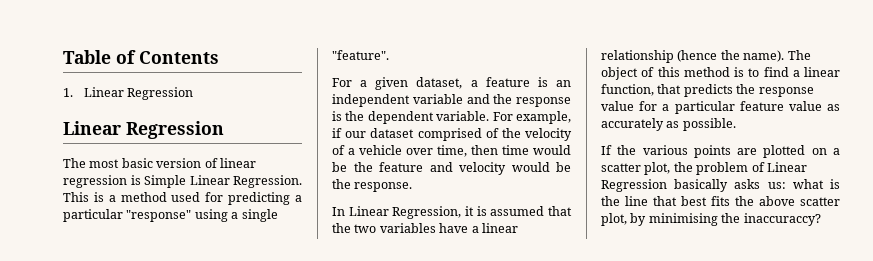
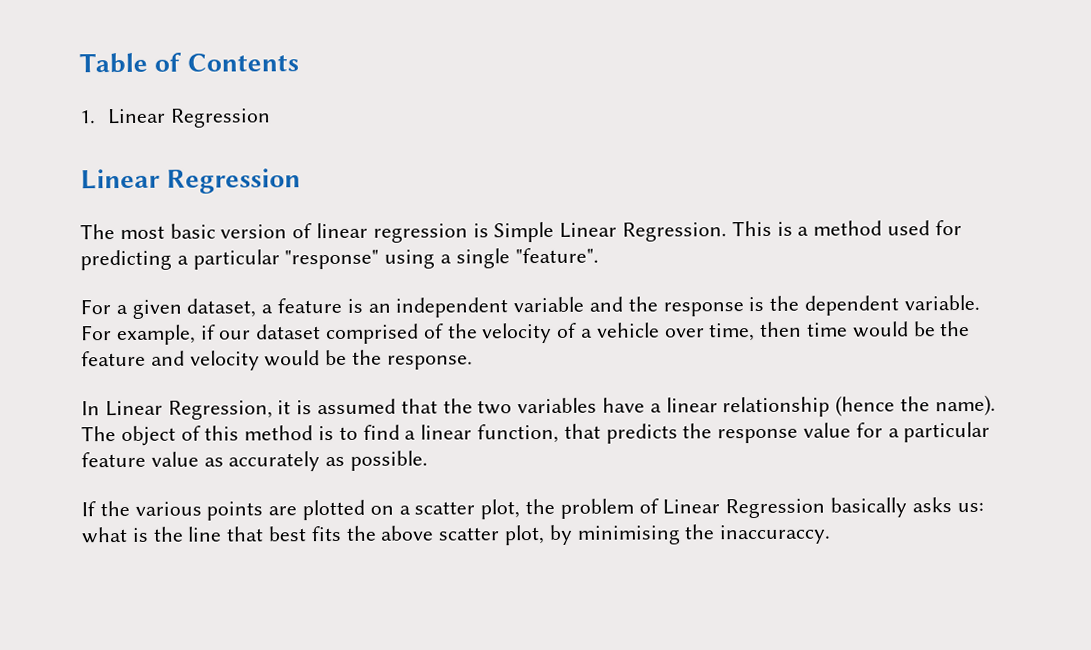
- If the various points are plotted on a scatter plot, the problem of Linear Regression basically asks us: what is the line that best fits the above scatter plot, by minimising the inaccuraccy?
+ If the various points are plotted on a scatter plot, the problem of Linear Regression basically asks us: what is the line that best fits the above scatter plot, by minimising the inaccuraccy.

